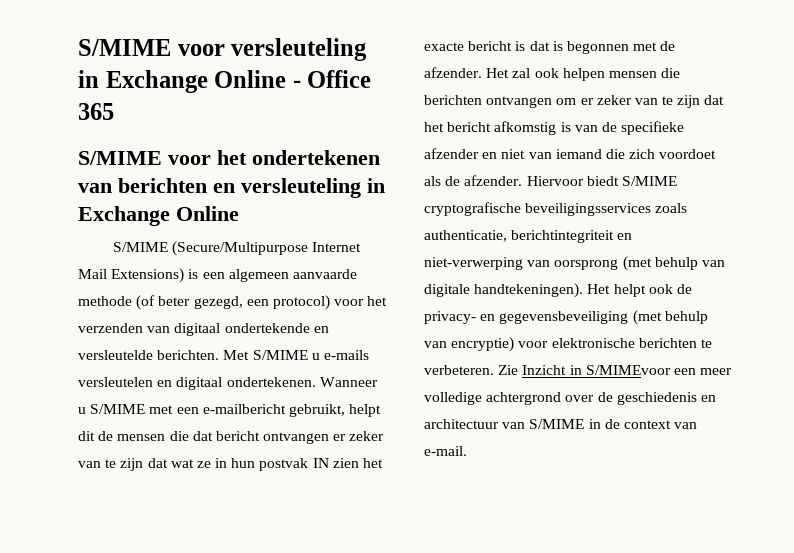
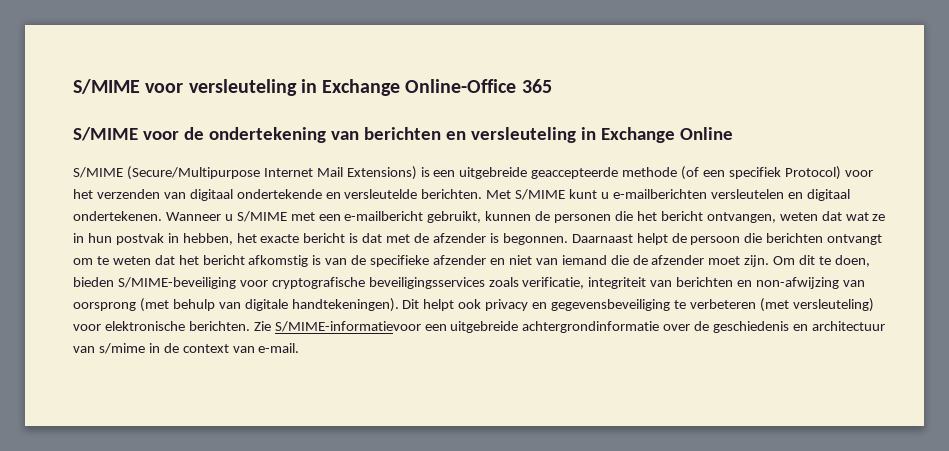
- S/MIME voor versleuteling in Exchange Online - Office 365
+ S/MIME voor versleuteling in Exchange Online-Office 365
- S/MIME voor het ondertekenen van berichten en versleuteling in Exchange Online
+ S/MIME voor de ondertekening van berichten en versleuteling in Exchange Online
- S/MIME (Secure/Multipurpose Internet Mail Extensions) is een algemeen aanvaarde methode (of beter gezegd, een protocol) voor het verzenden van digitaal ondertekende en versleutelde berichten.
+ S/MIME (Secure/Multipurpose Internet Mail Extensions) is een uitgebreide geaccepteerde methode (of een specifiek Protocol) voor het verzenden van digitaal ondertekende en versleutelde berichten.
- Met S/MIME u e-mails versleutelen en digitaal ondertekenen.
+ Met S/MIME kunt u e-mailberichten versleutelen en digitaal ondertekenen.
- Wanneer u S/MIME met een e-mailbericht gebruikt, helpt dit de mensen die dat bericht ontvangen er zeker van te zijn dat wat ze in hun postvak IN zien het exacte bericht is dat is begonnen met de afzender. Het zal ook helpen mensen die berichten ontvangen om er zeker van te zijn dat het bericht afkomstig is van de specifieke afzender en niet van iemand die zich voordoet als de afzender. Hiervoor biedt S/MIME cryptografische beveiligingsservices zoals authenticatie, berichtintegriteit en niet-verwerping van oorsprong (met behulp van digitale handtekeningen).
+ Wanneer u S/MIME met een e-mailbericht gebruikt, kunnen de personen die het bericht ontvangen, weten dat wat ze in hun postvak in hebben, het exacte bericht is dat met de afzender is begonnen. Daarnaast helpt de persoon die berichten ontvangt om te weten dat het bericht afkomstig is van de specifieke afzender en niet van iemand die de afzender moet zijn. Om dit te doen, bieden S/MIME-beveiliging voor cryptografische beveiligingsservices zoals verificatie, integriteit van berichten en non-afwijzing van oorsprong (met behulp van digitale handtekeningen).
- Het helpt ook de privacy- en gegevensbeveiliging (met behulp van encryptie) voor elektronische berichten te verbeteren. Zie Inzicht in S/MIMEvoor een meer volledige achtergrond over de geschiedenis en architectuur van S/MIME in de context van e-mail.
+ Dit helpt ook privacy en gegevensbeveiliging te verbeteren (met versleuteling) voor elektronische berichten. Zie S/MIME-informatievoor een uitgebreide achtergrondinformatie over de geschiedenis en architectuur van s/mime in de context van e-mail.

